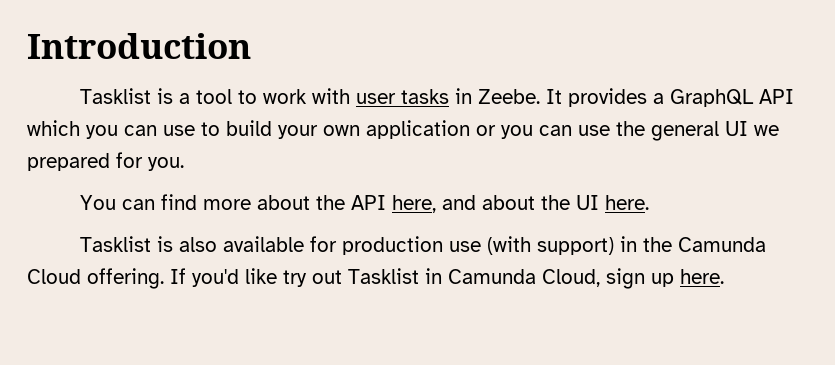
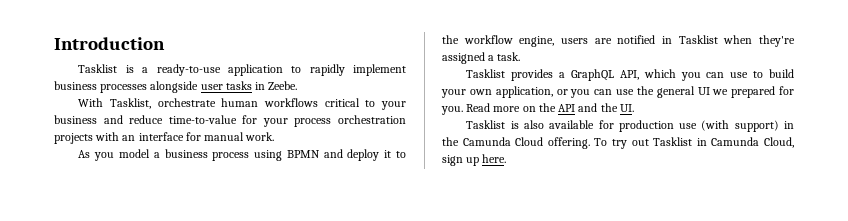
- Tasklist is a tool to work with user tasks in Zeebe. It provides a GraphQL API which you can use to build your own application or you can use the general UI we prepared for you.
- You can find more about the API here, and about the UI here.
+ Tasklist is a ready-to-use application to rapidly implement business processes alongside user tasks in Zeebe.
+ With Tasklist, orchestrate human workflows critical to your business and reduce time-to-value for your process orchestration projects with an interface for manual work.
+ As you model a business process using BPMN and deploy it to the workflow engine, users are notified in Tasklist when they're assigned a task.
+ Tasklist provides a GraphQL API, which you can use to build your own application, or you can use the general UI we prepared for you. Read more on the API and the UI.
- If you'd like try out Tasklist in Camunda Cloud, sign up here.
+ To try out Tasklist in Camunda Cloud, sign up here.

